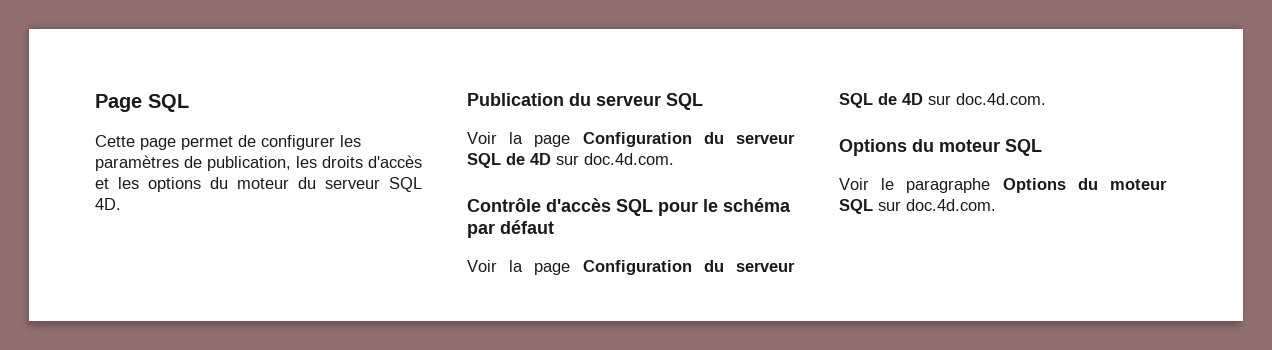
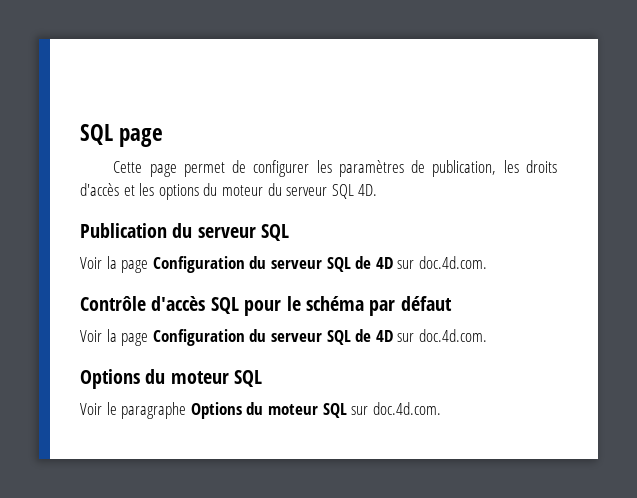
- Page SQL
+ SQL page

